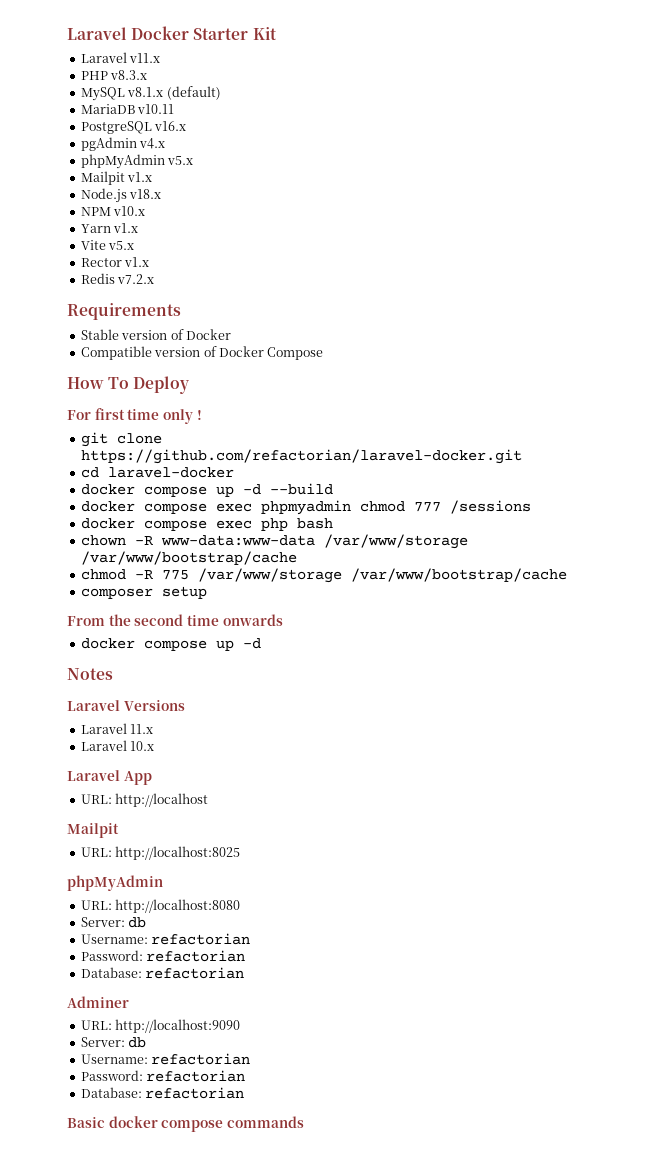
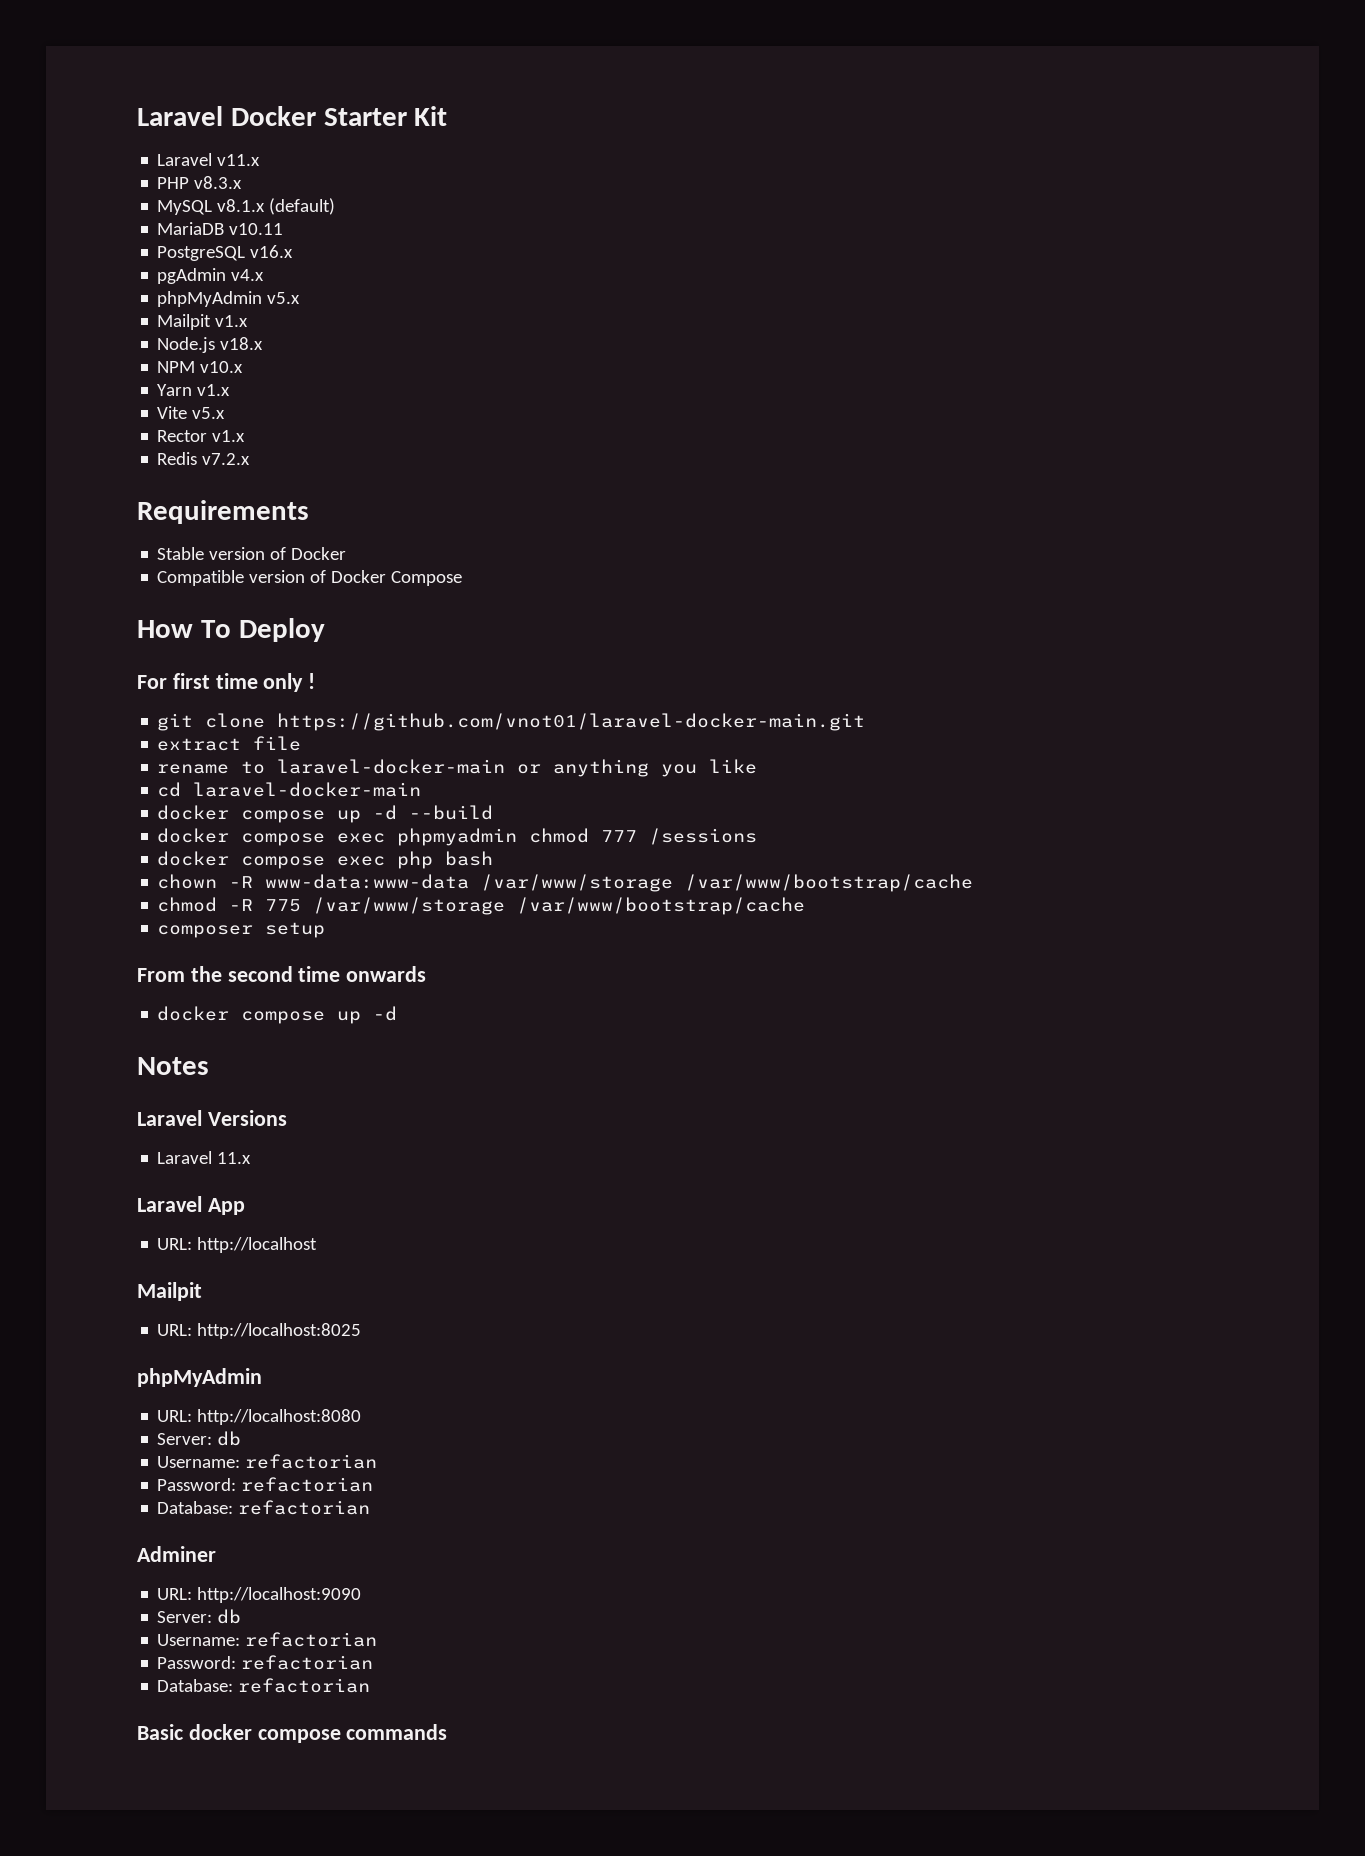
- git clone https://github.com/refactorian/laravel-docker.git
+ git clone https://github.com/vnot01/laravel-docker-main.git
+ extract file
+ rename to laravel-docker-main or anything you like
- cd laravel-docker
+ cd laravel-docker-main
- Laravel 10.x

